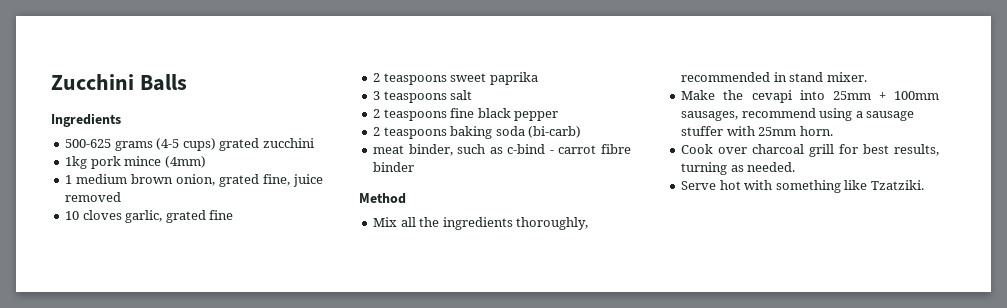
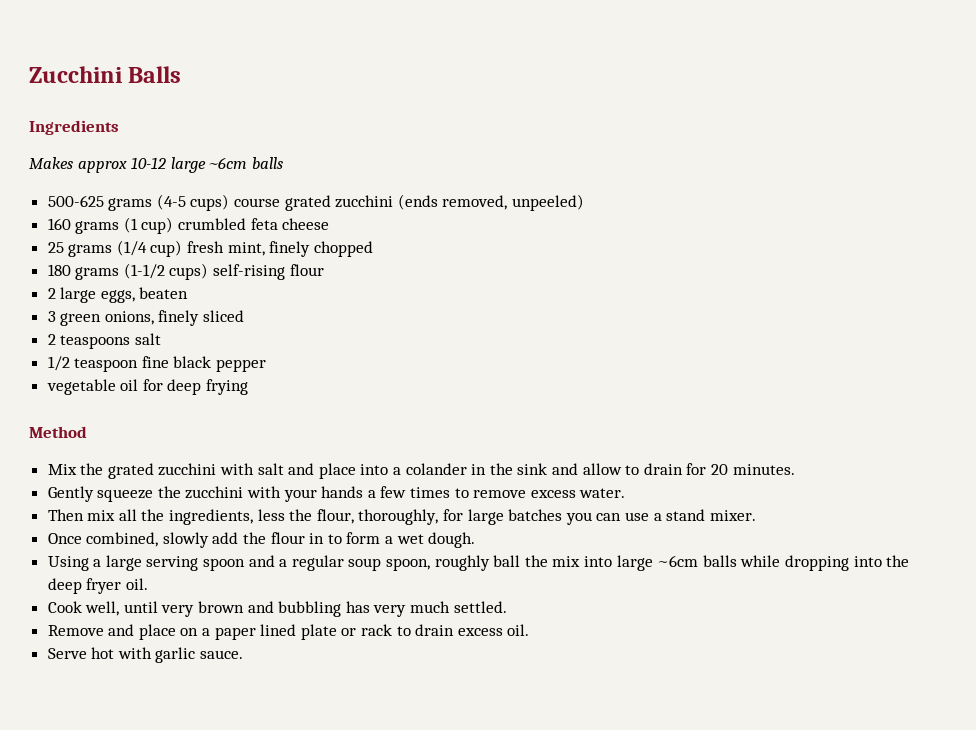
+ Makes approx 10-12 large ~6cm balls
- 500-625 grams (4-5 cups) grated zucchini
- 1kg pork mince (4mm)
- 1 medium brown onion, grated fine, juice removed
- 10 cloves garlic, grated fine
- 2 teaspoons sweet paprika
- 3 teaspoons salt
+ 500-625 grams (4-5 cups) course grated zucchini (ends removed, unpeeled)
+ 160 grams (1 cup) crumbled feta cheese
+ 25 grams (1/4 cup) fresh mint, finely chopped
+ 180 grams (1-1/2 cups) self-rising flour
+ 2 large eggs, beaten
+ 3 green onions, finely sliced
+ 2 teaspoons salt
- 2 teaspoons fine black pepper
+ 1/2 teaspoon fine black pepper
- 2 teaspoons baking soda (bi-carb)
- meat binder, such as c-bind - carrot fibre binder
+ vegetable oil for deep frying
  Method
- Mix all the ingredients thoroughly, recommended in stand mixer.
- Make the cevapi into 25mm + 100mm sausages, recommend using a sausage stuffer with 25mm horn.
- Cook over charcoal grill for best results, turning as needed.
+ Mix the grated zucchini with salt and place into a colander in the sink and allow to drain for 20 minutes.
+ Gently squeeze the zucchini with your hands a few times to remove excess water.
+ Then mix all the ingredients, less the flour, thoroughly, for large batches you can use a stand mixer.
+ Once combined, slowly add the flour in to form a wet dough.
+ Using a large serving spoon and a regular soup spoon, roughly ball the mix into large ~6cm balls while dropping into the deep fryer oil.
+ Cook well, until very brown and bubbling has very much settled.
+ Remove and place on a paper lined plate or rack to drain excess oil.
- Serve hot with something like Tzatziki.
+ Serve hot with garlic sauce.

